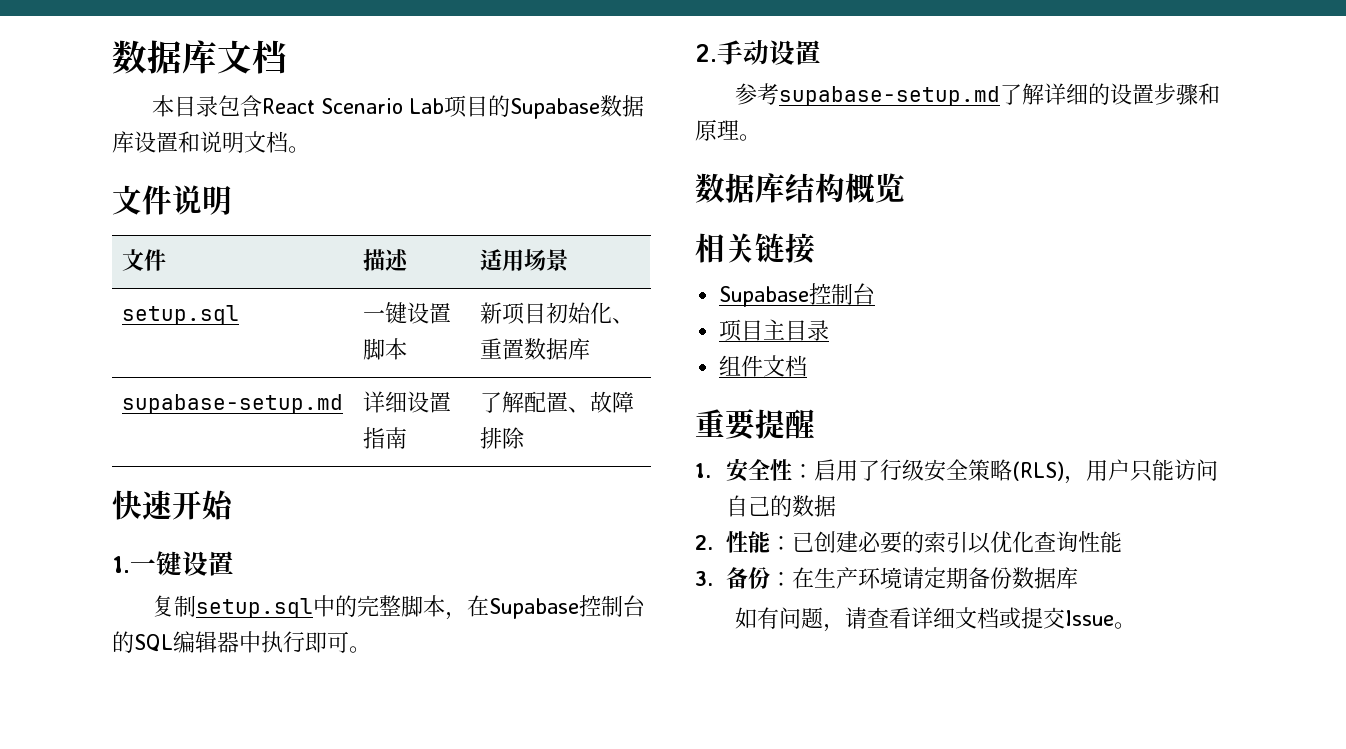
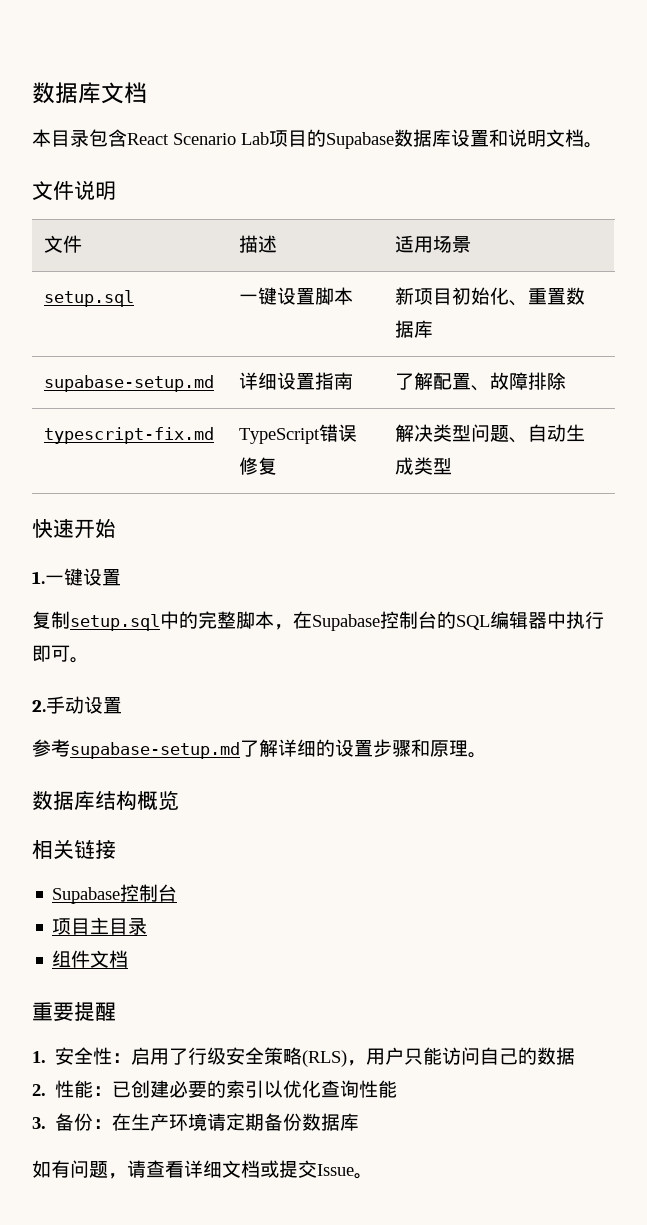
+ typescript-fix.md | TypeScript错误修复 | 解决类型问题、自动生成类型

